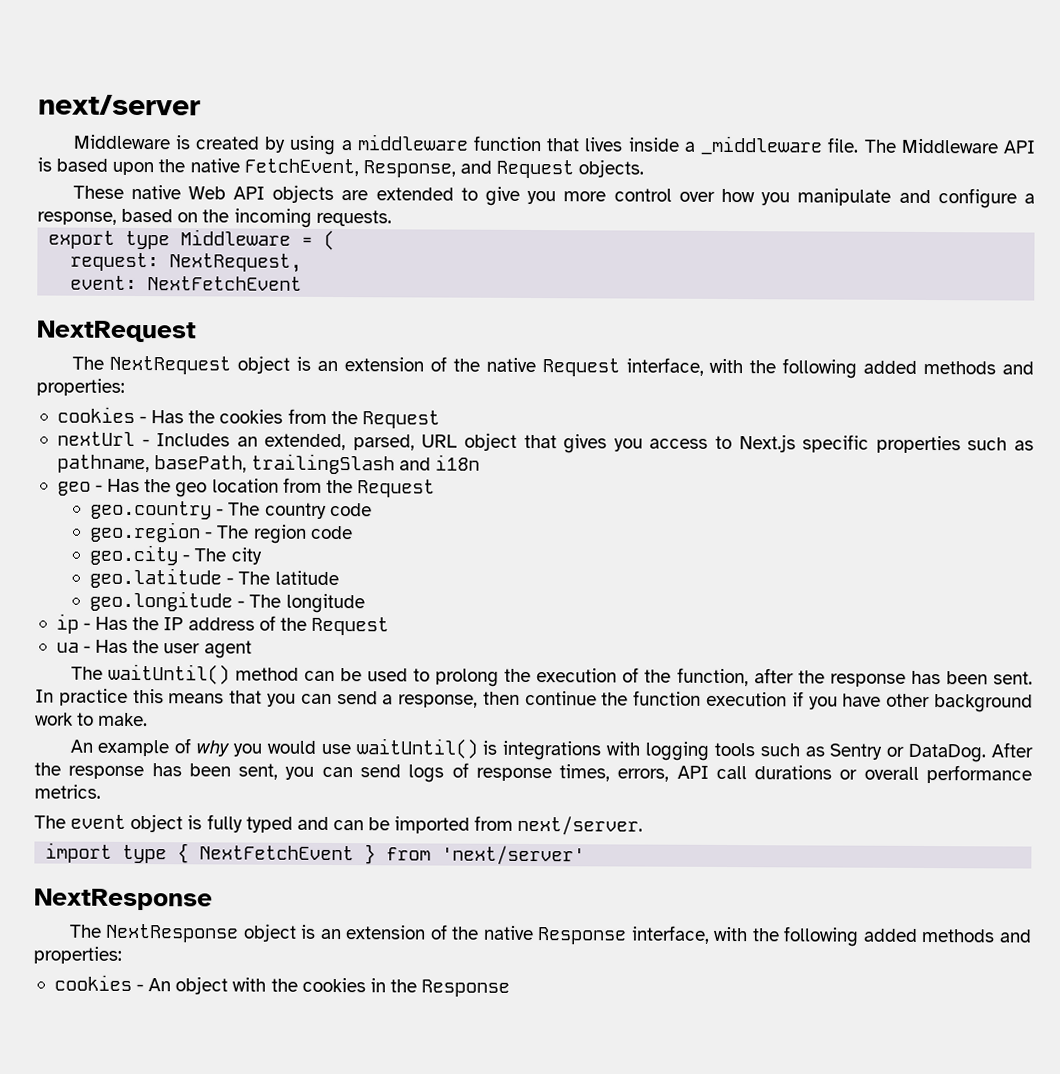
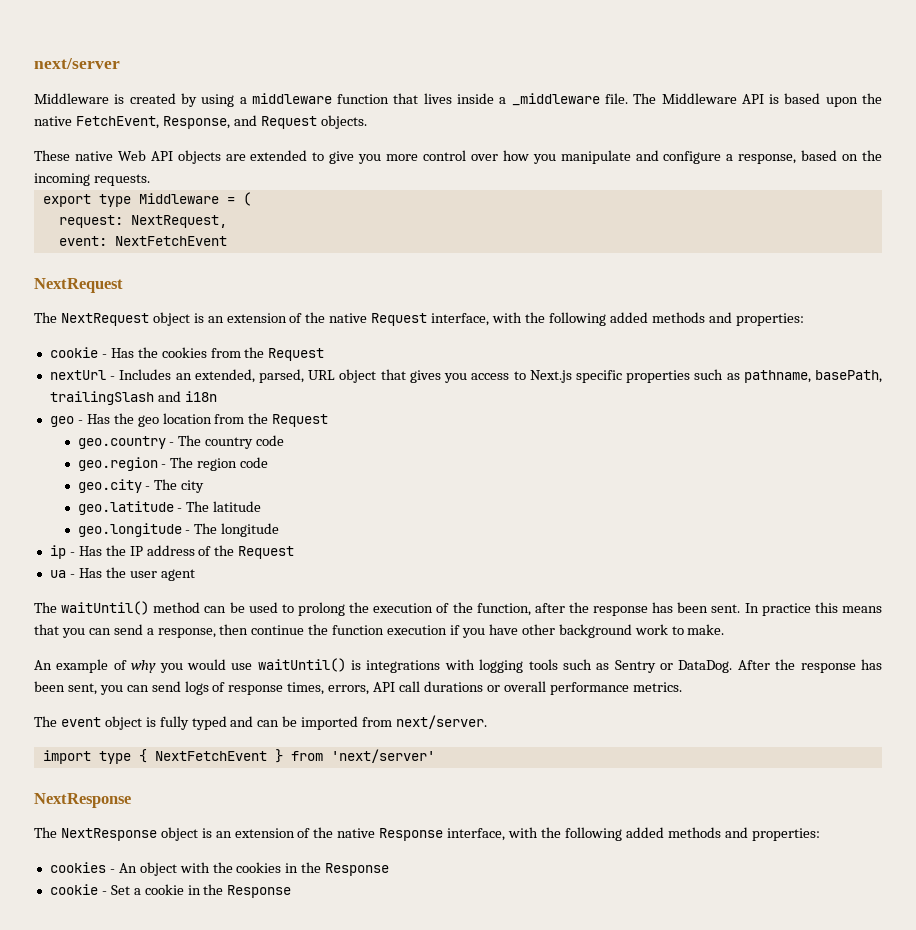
- cookies - Has the cookies from the Request
+ cookie - Has the cookies from the Request
+ cookie - Set a cookie in the Response

